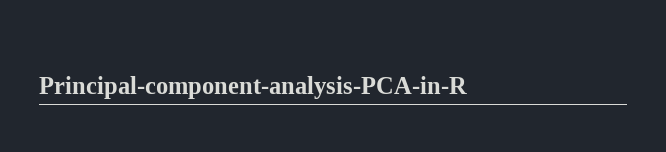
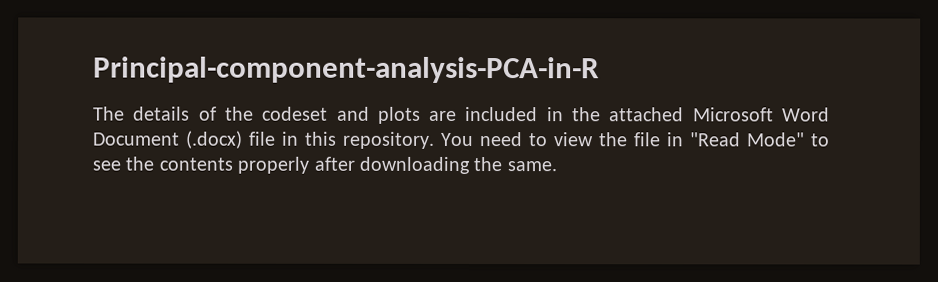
+ The details of the codeset and plots are included in the attached Microsoft Word Document (.docx) file in this repository. You need to view the file in "Read Mode" to see the contents properly after downloading the same.

